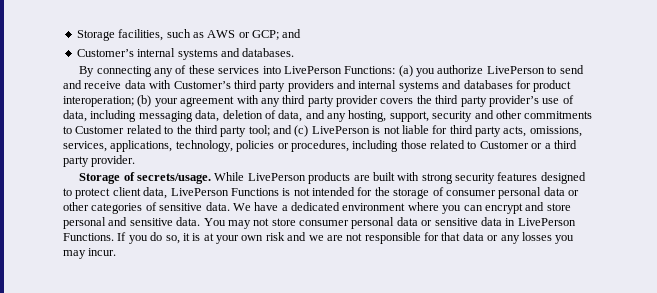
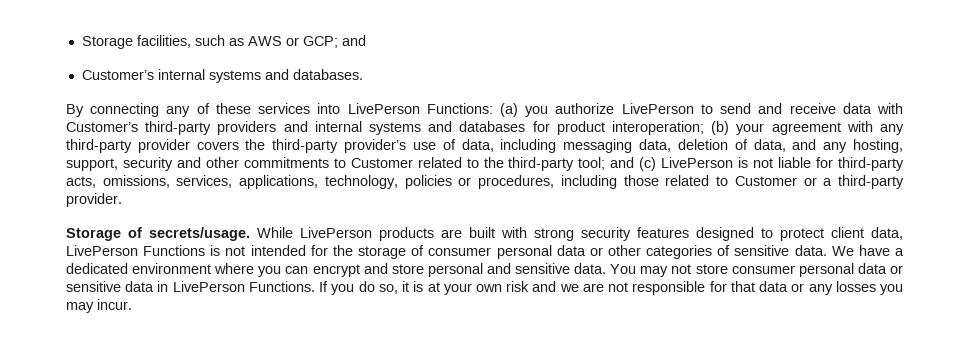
- (a) you authorize LivePerson to send and receive data with Customer’s third party providers and internal systems and databases for product interoperation;
+ (a) you authorize LivePerson to send and receive data with Customer’s third-party providers and internal systems and databases for product interoperation;
- (b) your agreement with any third party provider covers the third party provider’s use of data, including messaging data, deletion of data, and any hosting, support, security and other commitments to Customer related to the third party tool;
+ (b) your agreement with any third-party provider covers the third-party provider’s use of data, including messaging data, deletion of data, and any hosting, support, security and other commitments to Customer related to the third-party tool;
- and (c) LivePerson is not liable for third party acts, omissions, services, applications, technology, policies or procedures, including those related to Customer or a third party provider.
+ and (c) LivePerson is not liable for third-party acts, omissions, services, applications, technology, policies or procedures, including those related to Customer or a third-party provider.

